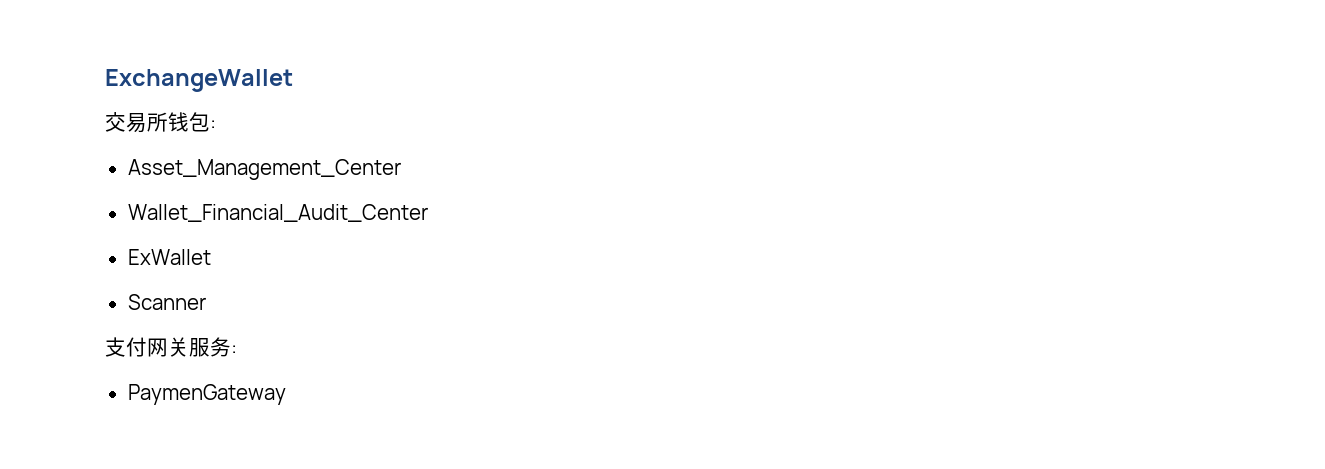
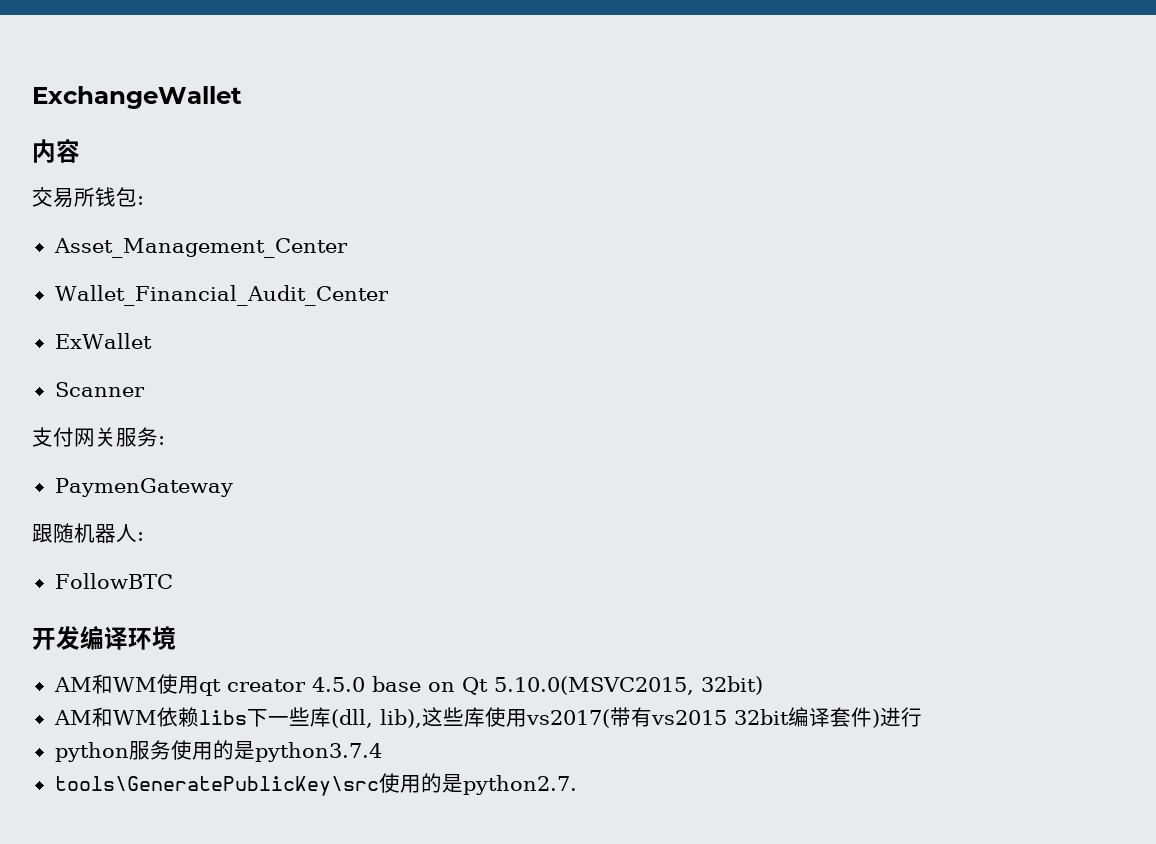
+ 内容
+ 跟随机器人:
+ FollowBTC
+ 开发编译环境
+ AM和WM使用qt creator 4.5.0 base on Qt 5.10.0(MSVC2015, 32bit)
+ AM和WM依赖libs下一些库(dll, lib),这些库使用vs2017(带有vs2015 32bit编译套件)进行
+ python服务使用的是python3.7.4
+ tools\GeneratePublicKey\src使用的是python2.7.

